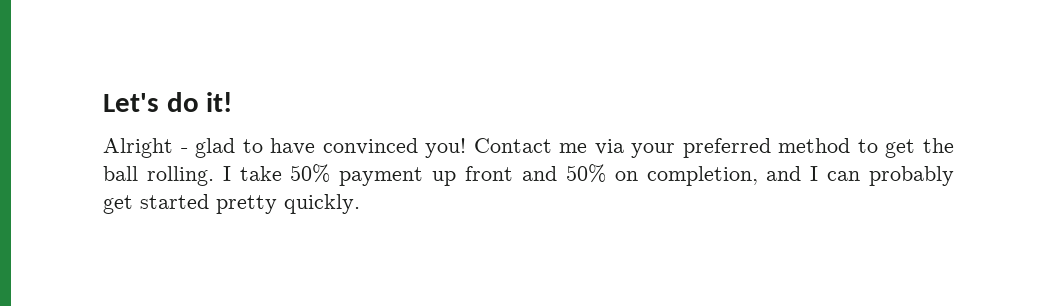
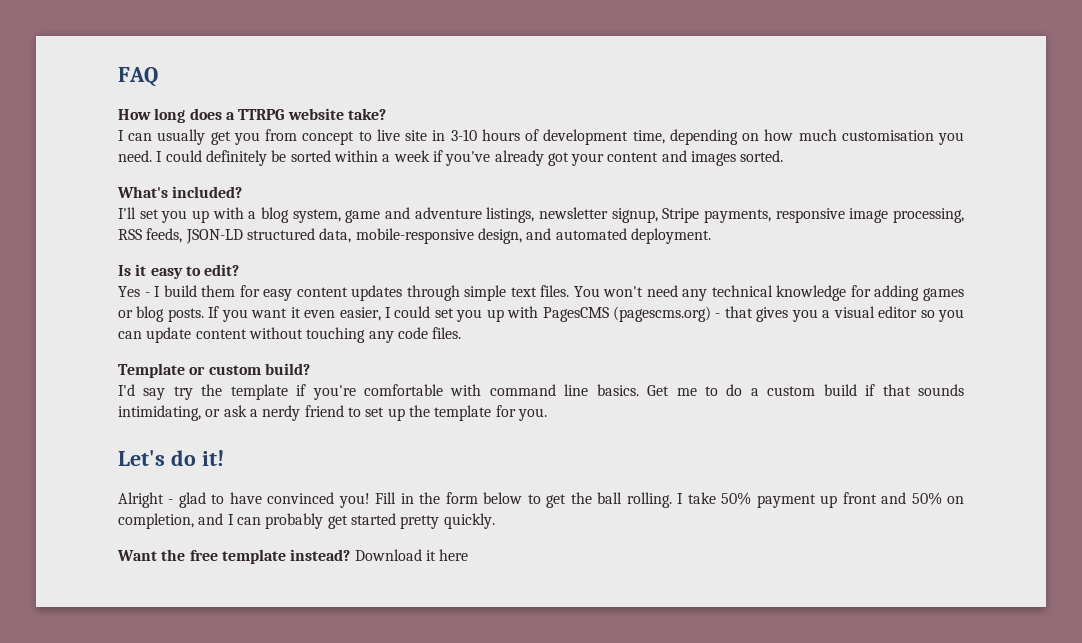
+ FAQ
+ How long does a TTRPG website take?
+ I can usually get you from concept to live site in 3-10 hours of development time, depending on how much customisation you need. I could definitely be sorted within a week if you've already got your content and images sorted.
+ What's included?
+ I'll set you up with a blog system, game and adventure listings, newsletter signup, Stripe payments, responsive image processing, RSS feeds, JSON-LD structured data, mobile-responsive design, and automated deployment.
+ Is it easy to edit?
+ Yes - I build them for easy content updates through simple text files. You won't need any technical knowledge for adding games or blog posts. If you want it even easier, I could set you up with PagesCMS (pagescms.org) - that gives you a visual editor so you can update content without touching any code files.
+ Template or custom build?
+ I'd say try the template if you're comfortable with command line basics. Get me to do a custom build if that sounds intimidating, or ask a nerdy friend to set up the template for you.
- Contact me via your preferred method to get the ball rolling.
+ Fill in the form below to get the ball rolling.
+ Want the free template instead? Download it here

